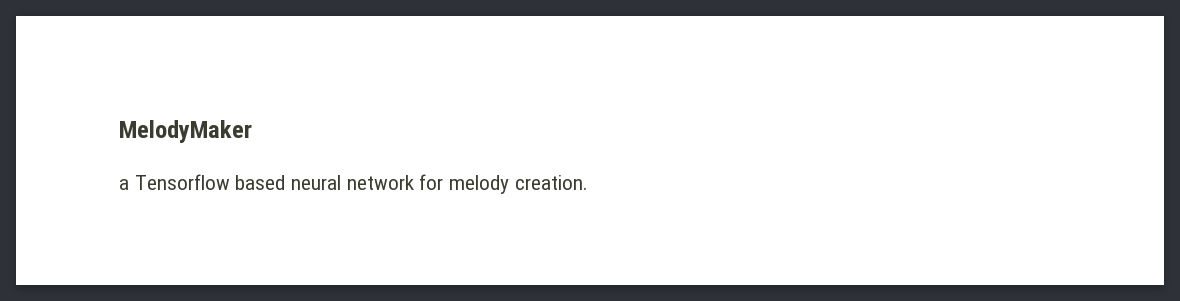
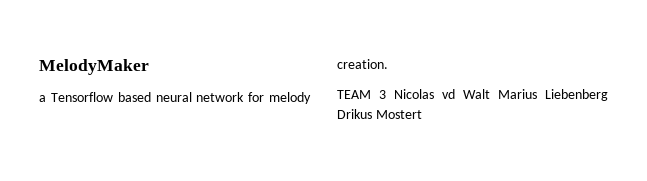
+ TEAM 3 Nicolas vd Walt Marius Liebenberg Drikus Mostert

